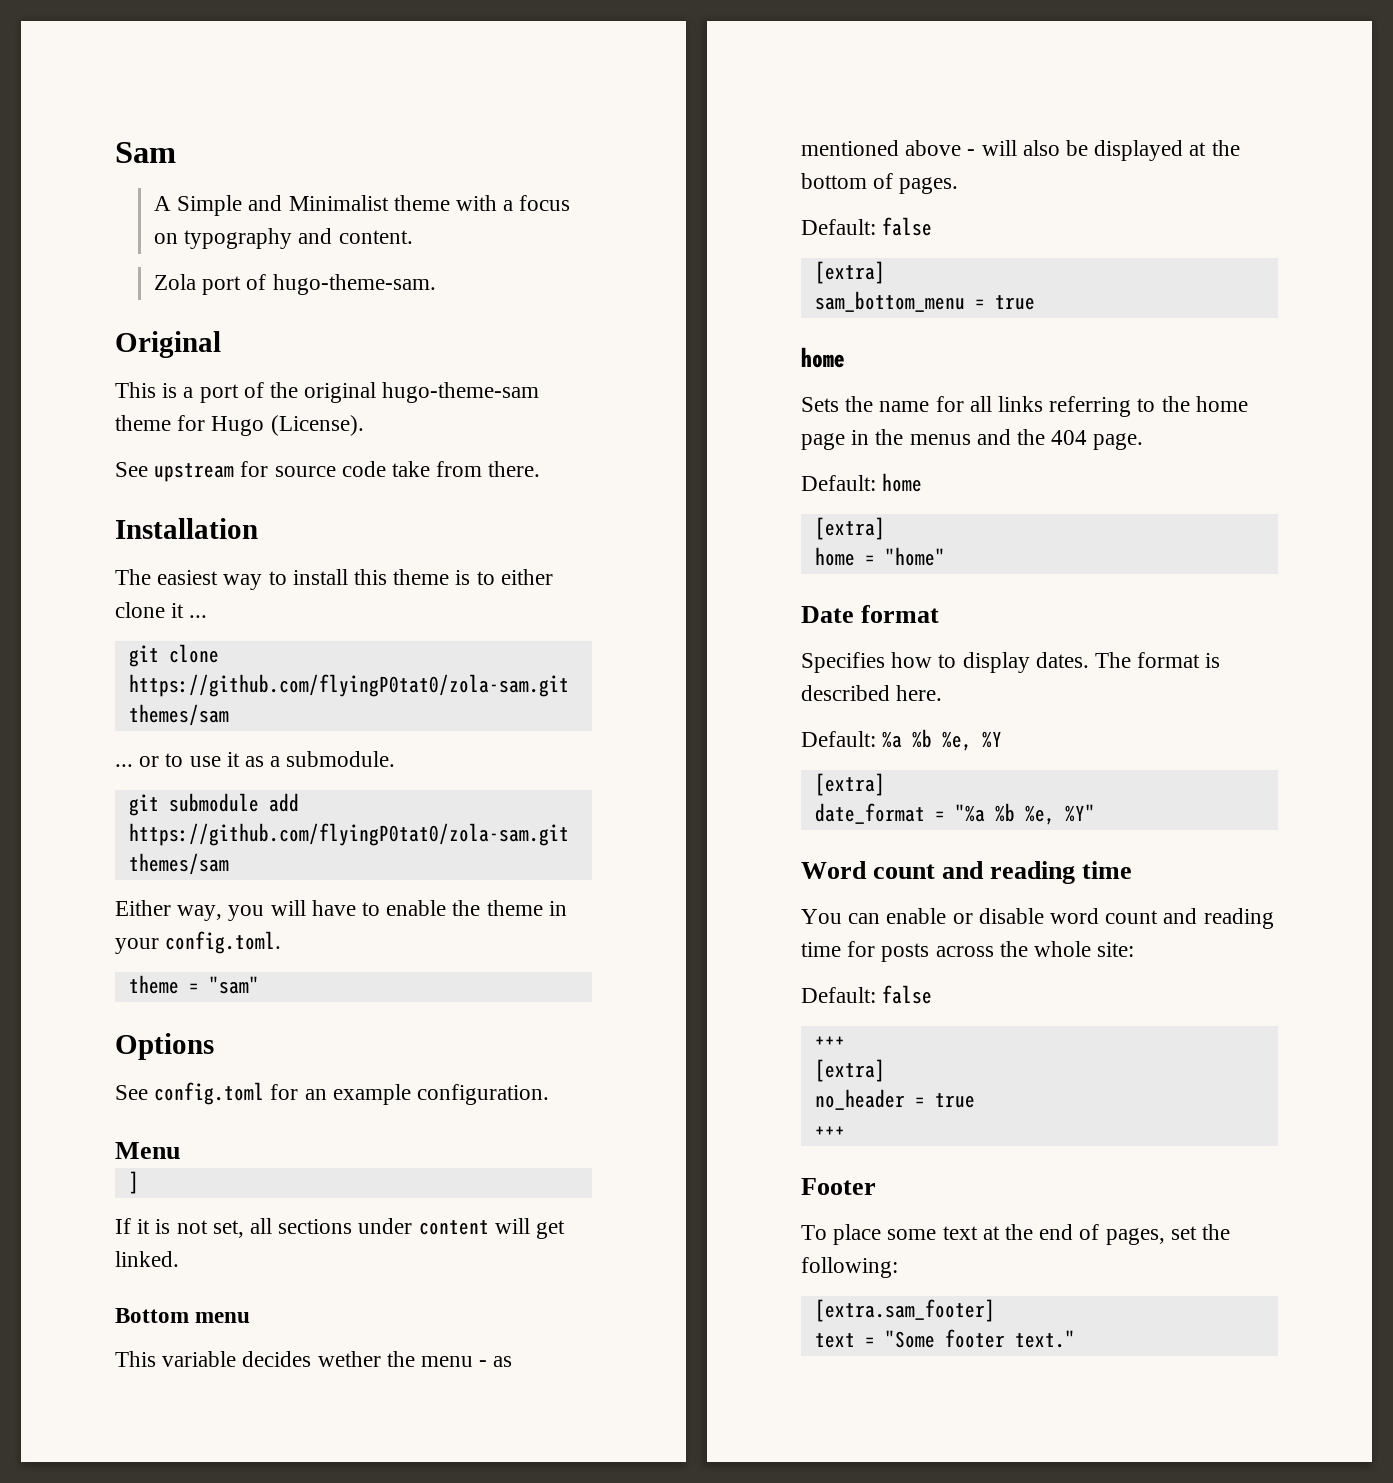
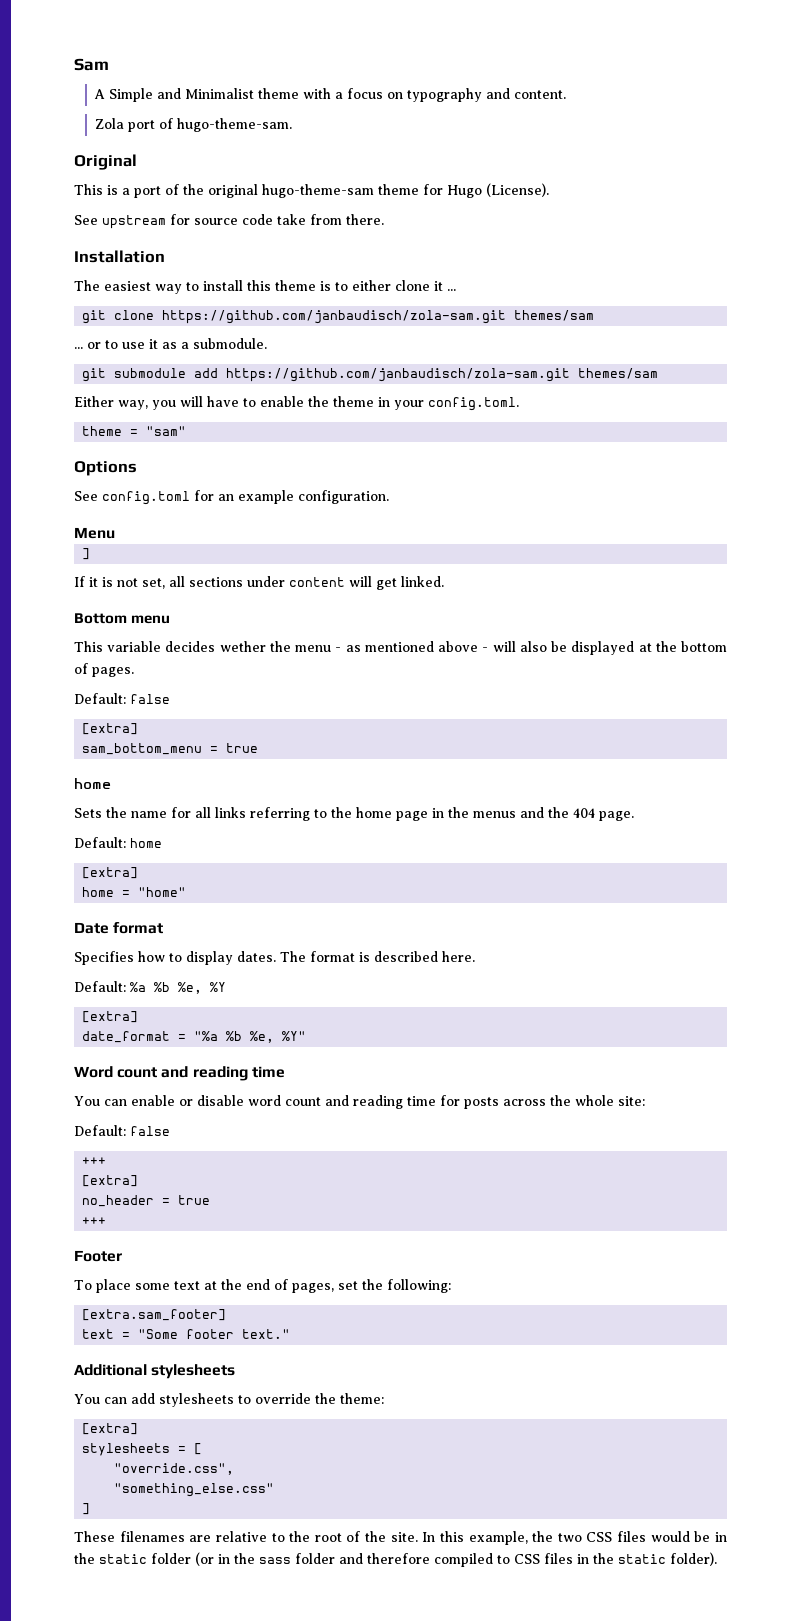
- git clone https://github.com/flyingP0tat0/zola-sam.git themes/sam
+ git clone https://github.com/janbaudisch/zola-sam.git themes/sam
- git submodule add https://github.com/flyingP0tat0/zola-sam.git themes/sam
+ git submodule add https://github.com/janbaudisch/zola-sam.git themes/sam
+ Additional stylesheets
+ You can add stylesheets to override the theme:
+ [extra]
+ stylesheets = [
+ "override.css",
+ "something_else.css"
+ ]
+ These filenames are relative to the root of the site. In this example, the two CSS files would be in the static folder (or in the sass folder and therefore compiled to CSS files in the static folder).

